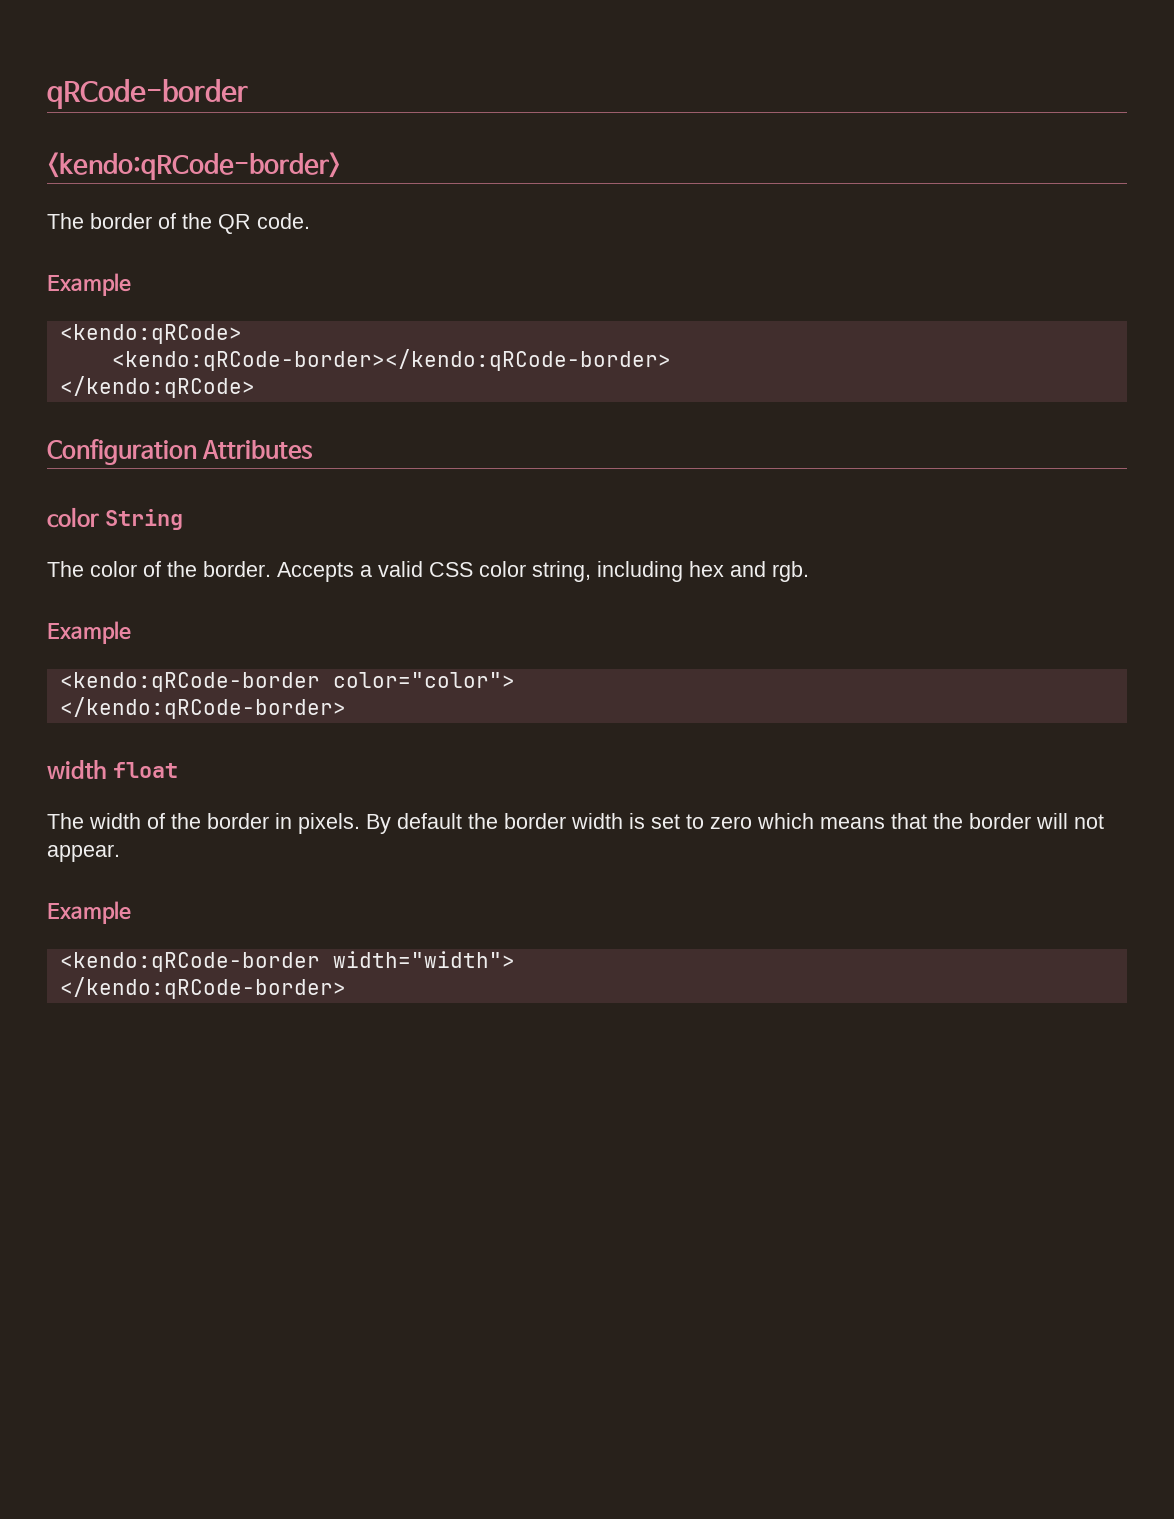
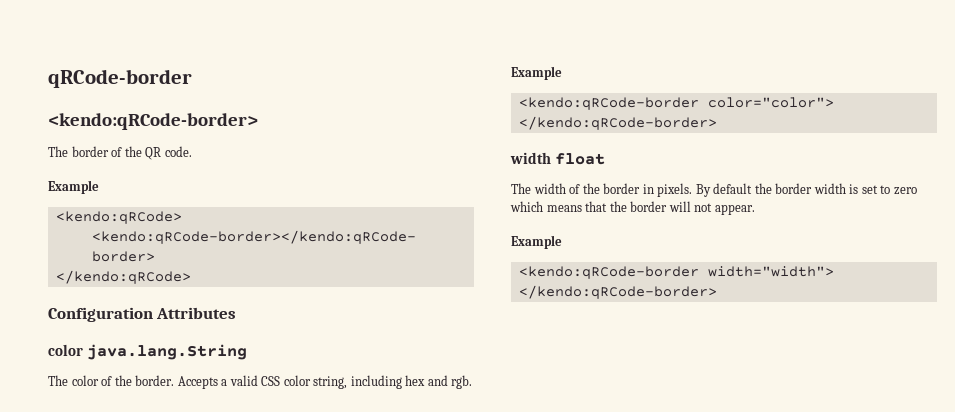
- color String
+ color java.lang.String

